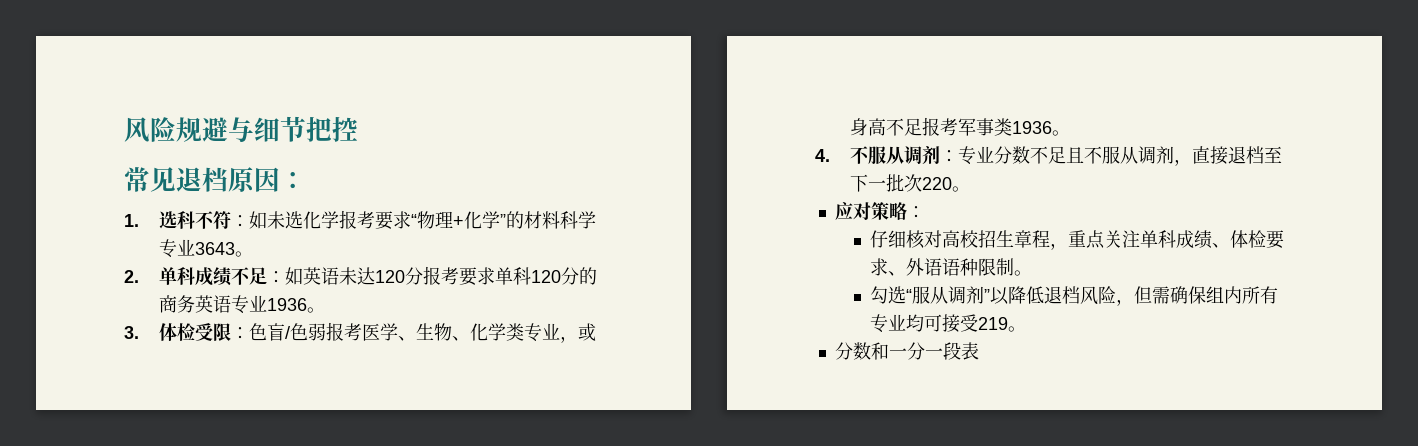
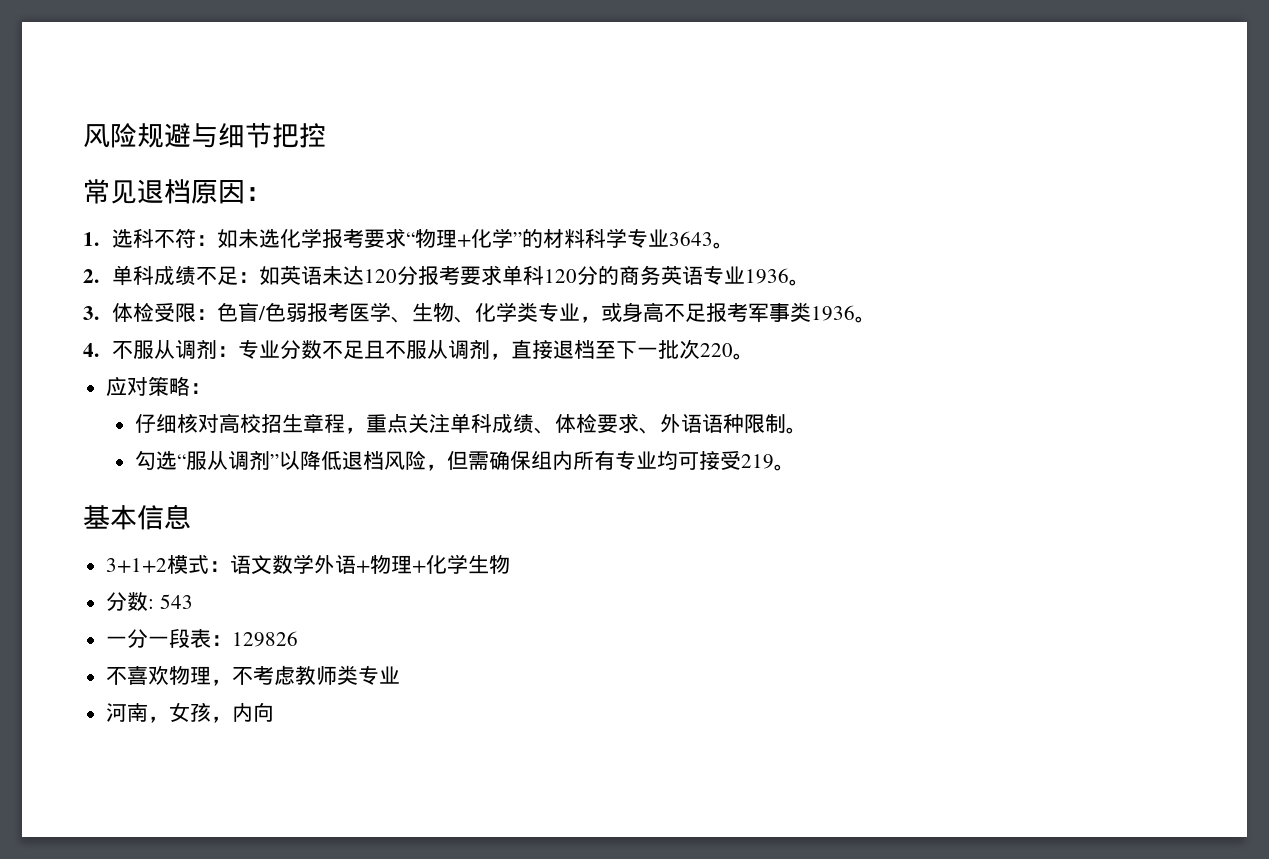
- 分数和一分一段表
+ 基本信息
+ 3+1+2模式：语文数学外语+物理+化学生物
+ 分数: 543
+ 一分一段表：129826
+ 不喜欢物理，不考虑教师类专业
+ 河南，女孩，内向

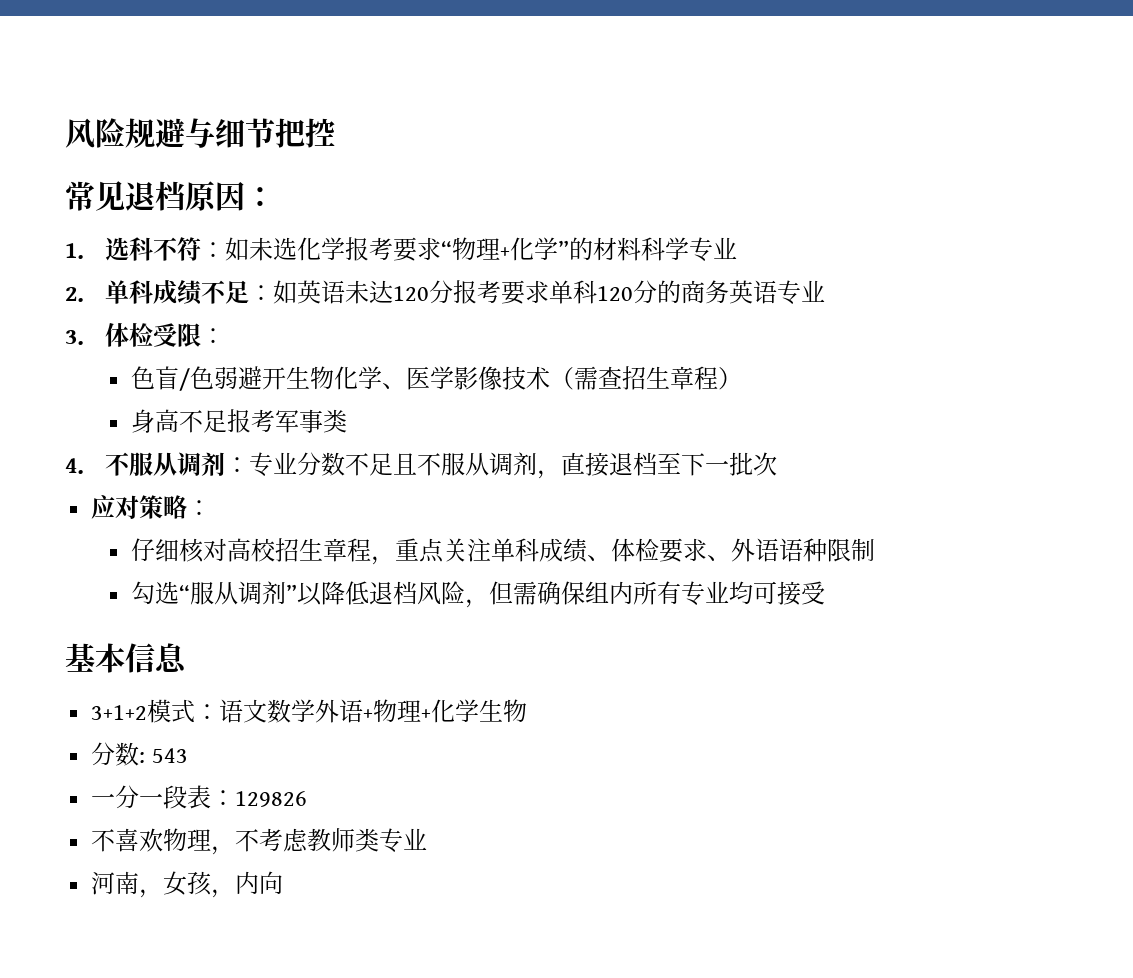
- 1.选科不符：如未选化学报考要求“物理+化学”的材料科学专业3643。
+ 1.选科不符：如未选化学报考要求“物理+化学”的材料科学专业
- 2.单科成绩不足：如英语未达120分报考要求单科120分的商务英语专业1936。
+ 2.单科成绩不足：如英语未达120分报考要求单科120分的商务英语专业
- 3.体检受限：色盲/色弱报考医学、生物、化学类专业，或身高不足报考军事类1936。
+ 3.体检受限：
+ 色盲/色弱避开生物化学、医学影像技术（需查招生章程）
+ 身高不足报考军事类
- 4.不服从调剂：专业分数不足且不服从调剂，直接退档至下一批次220。
+ 4.不服从调剂：专业分数不足且不服从调剂，直接退档至下一批次
- 仔细核对高校招生章程，重点关注单科成绩、体检要求、外语语种限制。
+ 仔细核对高校招生章程，重点关注单科成绩、体检要求、外语语种限制
- 勾选“服从调剂”以降低退档风险，但需确保组内所有专业均可接受219。
+ 勾选“服从调剂”以降低退档风险，但需确保组内所有专业均可接受

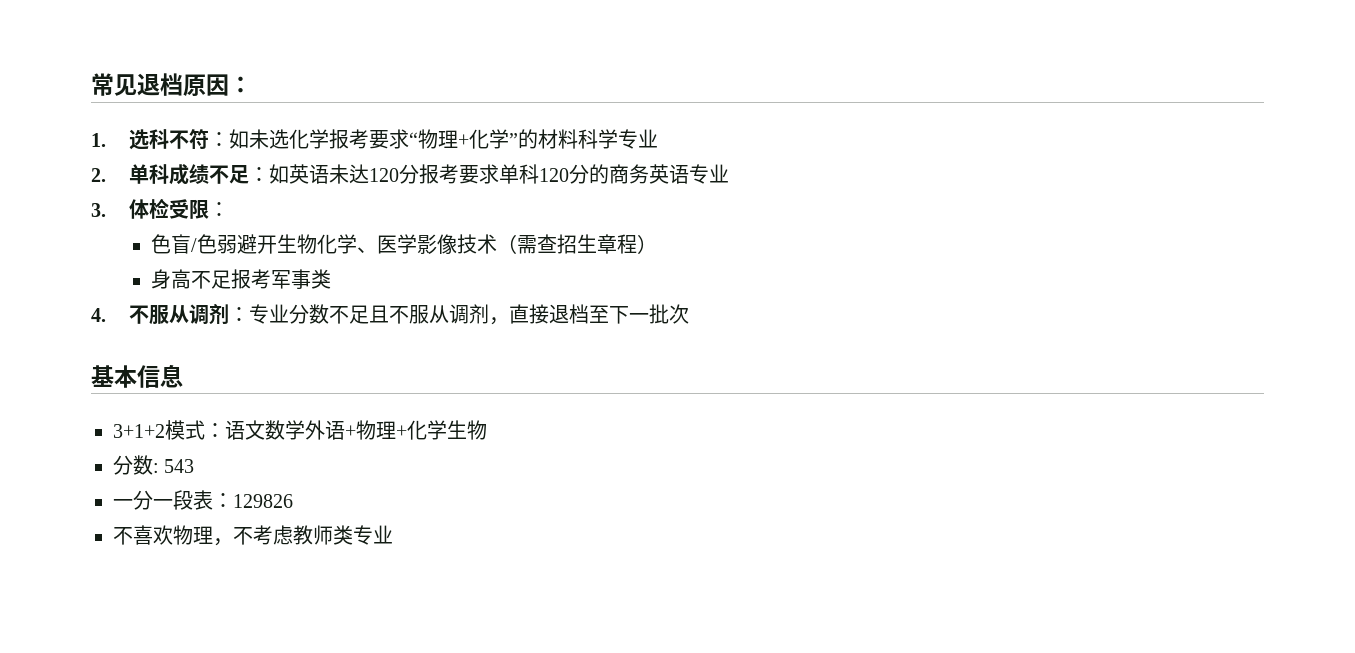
- 风险规避与细节把控
- 应对策略：
- 仔细核对高校招生章程，重点关注单科成绩、体检要求、外语语种限制
- 勾选“服从调剂”以降低退档风险，但需确保组内所有专业均可接受
- 河南，女孩，内向

